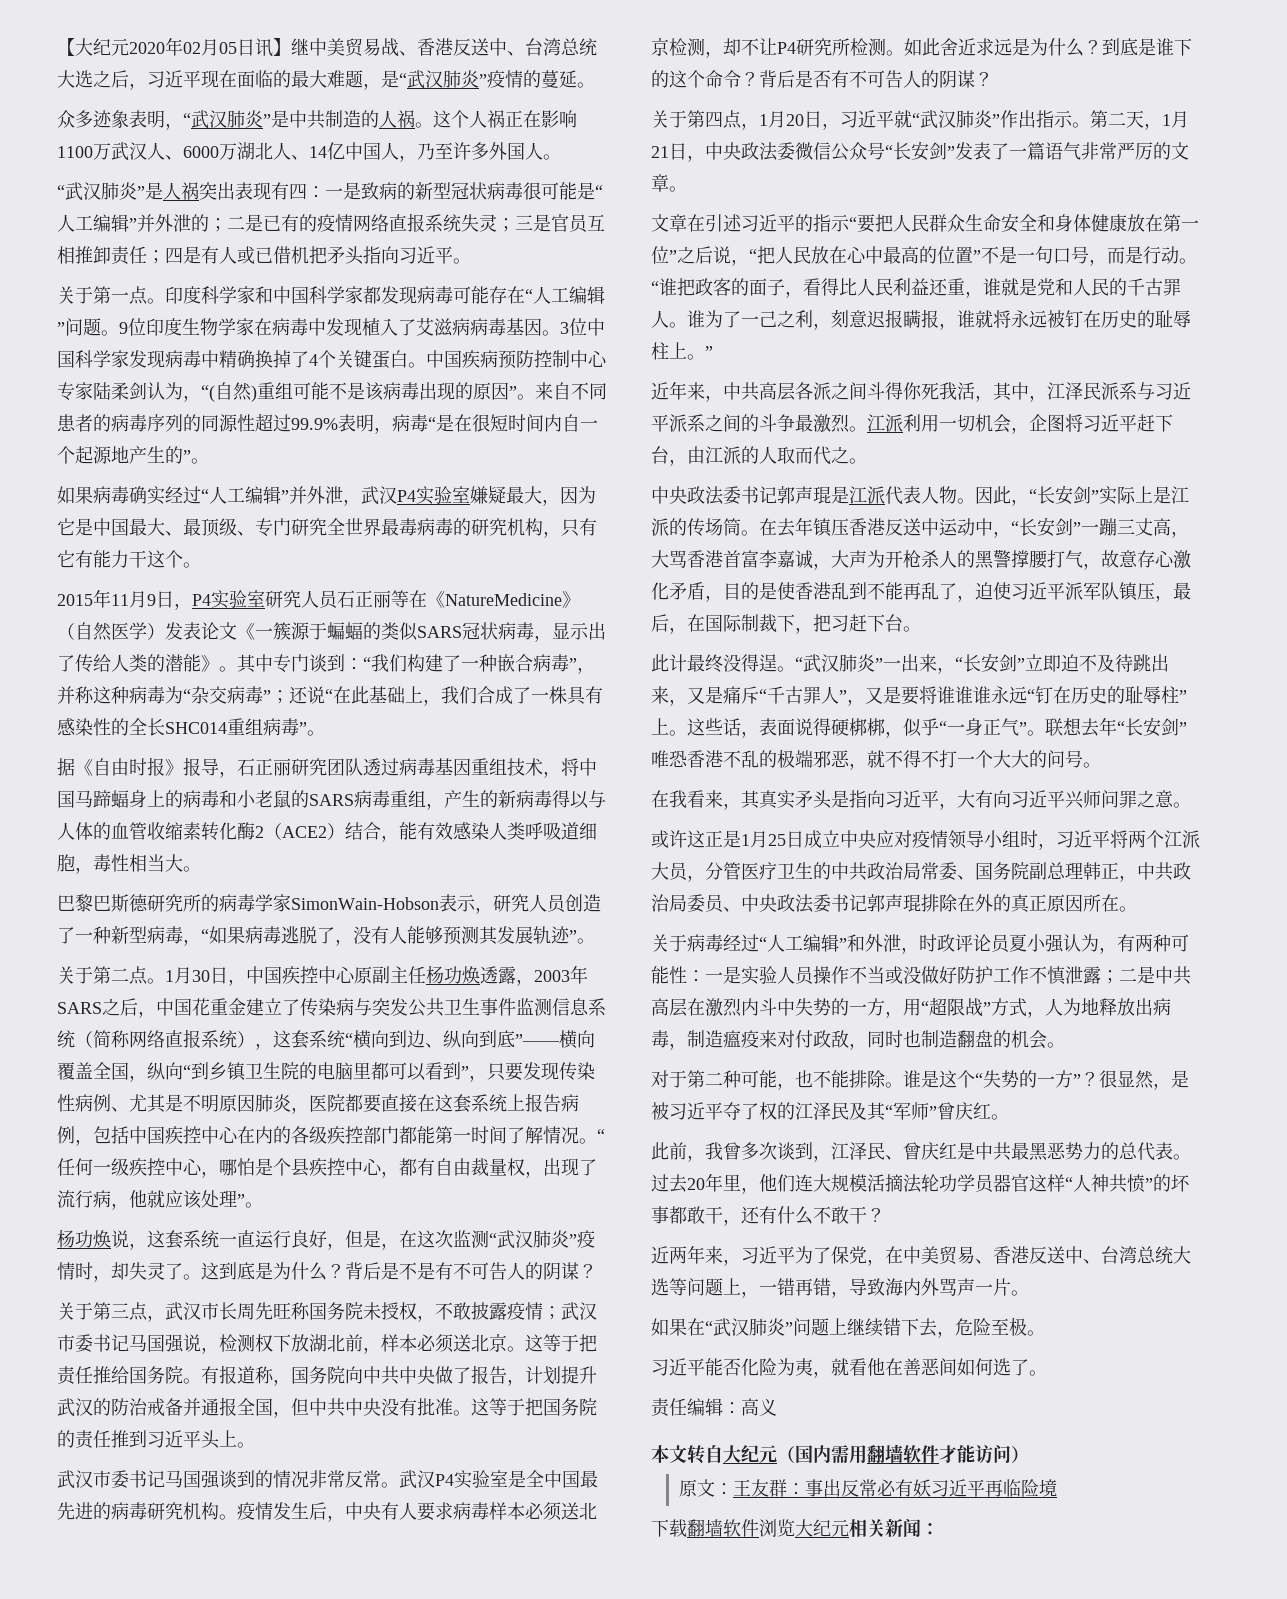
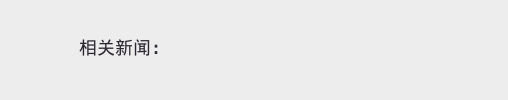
- 【大纪元2020年02月05日讯】继中美贸易战、香港反送中、台湾总统大选之后，习近平现在面临的最大难题，是“武汉肺炎”疫情的蔓延。
- 众多迹象表明，“武汉肺炎”是中共制造的人祸。这个人祸正在影响1100万武汉人、6000万湖北人、14亿中国人，乃至许多外国人。
- “武汉肺炎”是人祸突出表现有四：一是致病的新型冠状病毒很可能是“人工编辑”并外泄的；二是已有的疫情网络直报系统失灵；三是官员互相推卸责任；四是有人或已借机把矛头指向习近平。
- 关于第一点。印度科学家和中国科学家都发现病毒可能存在“人工编辑”问题。9位印度生物学家在病毒中发现植入了艾滋病病毒基因。3位中国科学家发现病毒中精确换掉了4个关键蛋白。中国疾病预防控制中心专家陆柔剑认为，“(自然)重组可能不是该病毒出现的原因”。来自不同患者的病毒序列的同源性超过99.9%表明，病毒“是在很短时间内自一个起源地产生的”。
- 如果病毒确实经过“人工编辑”并外泄，武汉P4实验室嫌疑最大，因为它是中国最大、最顶级、专门研究全世界最毒病毒的研究机构，只有它有能力干这个。
- 2015年11月9日，P4实验室研究人员石正丽等在《NatureMedicine》（自然医学）发表论文《一簇源于蝙蝠的类似SARS冠状病毒，显示出了传给人类的潜能》。其中专门谈到：“我们构建了一种嵌合病毒”，并称这种病毒为“杂交病毒”；还说“在此基础上，我们合成了一株具有感染性的全长SHC014重组病毒”。
- 据《自由时报》报导，石正丽研究团队透过病毒基因重组技术，将中国马蹄蝠身上的病毒和小老鼠的SARS病毒重组，产生的新病毒得以与人体的血管收缩素转化酶2（ACE2）结合，能有效感染人类呼吸道细胞，毒性相当大。
- 巴黎巴斯德研究所的病毒学家SimonWain-Hobson表示，研究人员创造了一种新型病毒，“如果病毒逃脱了，没有人能够预测其发展轨迹”。
- 关于第二点。1月30日，中国疾控中心原副主任杨功焕透露，2003年SARS之后，中国花重金建立了传染病与突发公共卫生事件监测信息系统（简称网络直报系统），这套系统“横向到边、纵向到底”——横向覆盖全国，纵向“到乡镇卫生院的电脑里都可以看到”，只要发现传染性病例、尤其是不明原因肺炎，医院都要直接在这套系统上报告病例，包括中国疾控中心在内的各级疾控部门都能第一时间了解情况。“任何一级疾控中心，哪怕是个县疾控中心，都有自由裁量权，出现了流行病，他就应该处理”。
- 杨功焕说，这套系统一直运行良好，但是，在这次监测“武汉肺炎”疫情时，却失灵了。这到底是为什么？背后是不是有不可告人的阴谋？
- 关于第三点，武汉市长周先旺称国务院未授权，不敢披露疫情；武汉市委书记马国强说，检测权下放湖北前，样本必须送北京。这等于把责任推给国务院。有报道称，国务院向中共中央做了报告，计划提升武汉的防治戒备并通报全国，但中共中央没有批准。这等于把国务院的责任推到习近平头上。
- 武汉市委书记马国强谈到的情况非常反常。武汉P4实验室是全中国最先进的病毒研究机构。疫情发生后，中央有人要求病毒样本必须送北京检测，却不让P4研究所检测。如此舍近求远是为什么？到底是谁下的这个命令？背后是否有不可告人的阴谋？
- 关于第四点，1月20日，习近平就“武汉肺炎”作出指示。第二天，1月21日，中央政法委微信公众号“长安剑”发表了一篇语气非常严厉的文章。
- 文章在引述习近平的指示“要把人民群众生命安全和身体健康放在第一位”之后说，“把人民放在心中最高的位置”不是一句口号，而是行动。“谁把政客的面子，看得比人民利益还重，谁就是党和人民的千古罪人。谁为了一己之利，刻意迟报瞒报，谁就将永远被钉在历史的耻辱柱上。”
- 近年来，中共高层各派之间斗得你死我活，其中，江泽民派系与习近平派系之间的斗争最激烈。江派利用一切机会，企图将习近平赶下台，由江派的人取而代之。
- 中央政法委书记郭声琨是江派代表人物。因此，“长安剑”实际上是江派的传场筒。在去年镇压香港反送中运动中，“长安剑”一蹦三丈高，大骂香港首富李嘉诚，大声为开枪杀人的黑警撑腰打气，故意存心激化矛盾，目的是使香港乱到不能再乱了，迫使习近平派军队镇压，最后，在国际制裁下，把习赶下台。
- 此计最终没得逞。“武汉肺炎”一出来，“长安剑”立即迫不及待跳出来，又是痛斥“千古罪人”，又是要将谁谁谁永远“钉在历史的耻辱柱”上。这些话，表面说得硬梆梆，似乎“一身正气”。联想去年“长安剑”唯恐香港不乱的极端邪恶，就不得不打一个大大的问号。
- 在我看来，其真实矛头是指向习近平，大有向习近平兴师问罪之意。
- 或许这正是1月25日成立中央应对疫情领导小组时，习近平将两个江派大员，分管医疗卫生的中共政治局常委、国务院副总理韩正，中共政治局委员、中央政法委书记郭声琨排除在外的真正原因所在。
- 关于病毒经过“人工编辑”和外泄，时政评论员夏小强认为，有两种可能性：一是实验人员操作不当或没做好防护工作不慎泄露；二是中共高层在激烈内斗中失势的一方，用“超限战”方式，人为地释放出病毒，制造瘟疫来对付政敌，同时也制造翻盘的机会。
- 对于第二种可能，也不能排除。谁是这个“失势的一方”？很显然，是被习近平夺了权的江泽民及其“军师”曾庆红。
- 此前，我曾多次谈到，江泽民、曾庆红是中共最黑恶势力的总代表。过去20年里，他们连大规模活摘法轮功学员器官这样“人神共愤”的坏事都敢干，还有什么不敢干？
- 近两年来，习近平为了保党，在中美贸易、香港反送中、台湾总统大选等问题上，一错再错，导致海内外骂声一片。
- 如果在“武汉肺炎”问题上继续错下去，危险至极。
- 习近平能否化险为夷，就看他在善恶间如何选了。
- 责任编辑：高义
- 本文转自大纪元（国内需用翻墙软件才能访问）
- 原文：王友群：事出反常必有妖习近平再临险境
- 下载翻墙软件浏览大纪元相关新闻：
+ 相关新闻：

